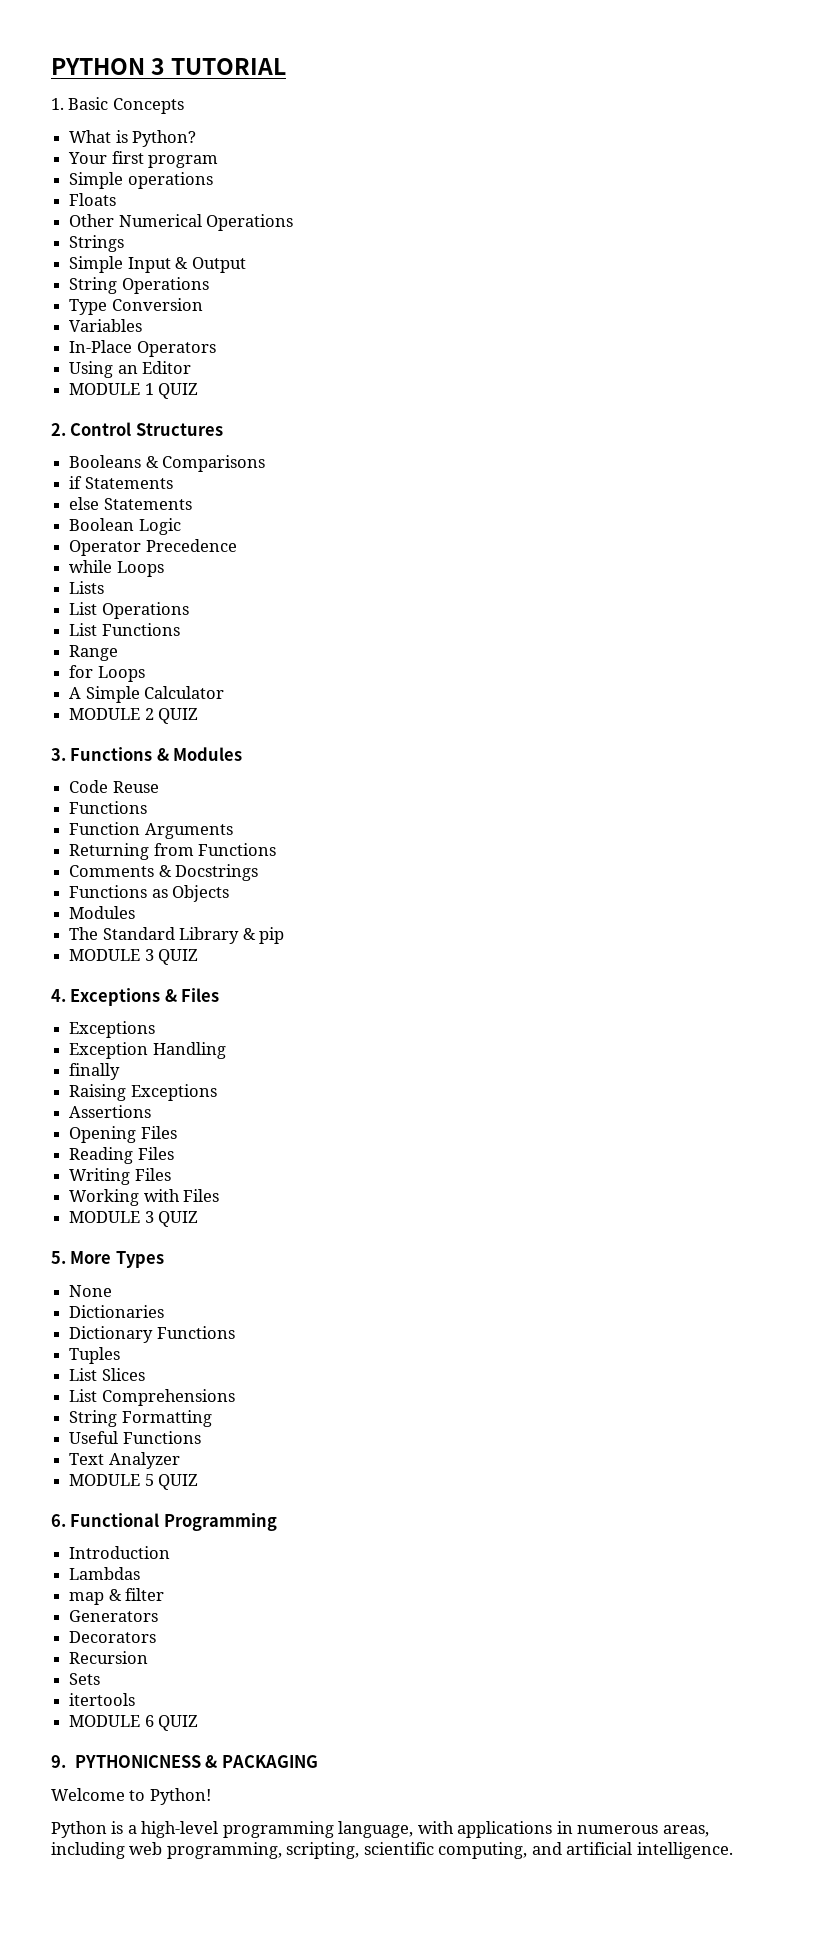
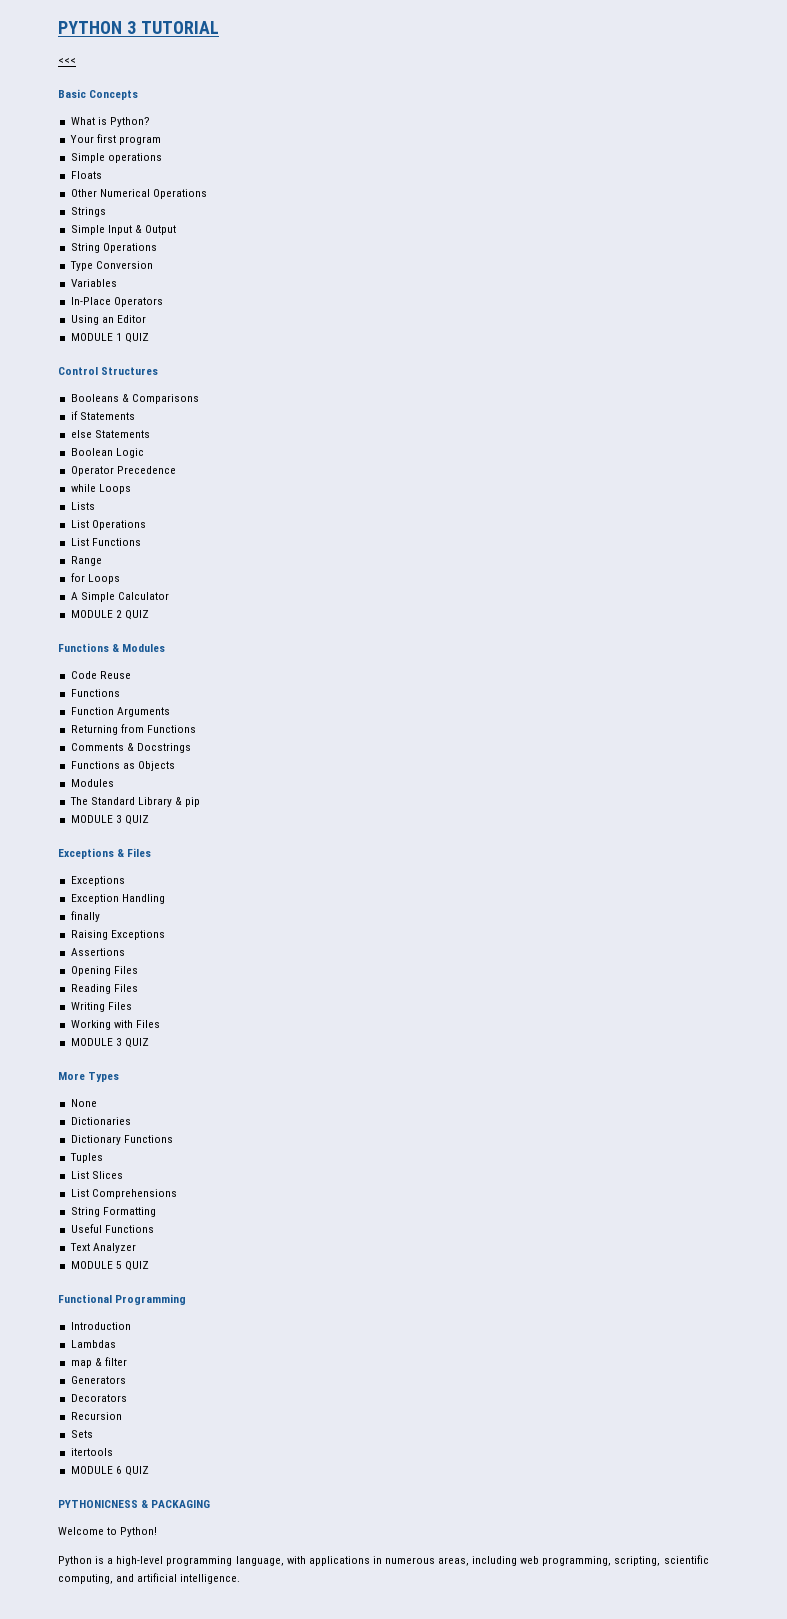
- 1. Basic Concepts
+ <<<
+ Basic Concepts
- 2. Control Structures
+ Control Structures
- 3. Functions & Modules
+ Functions & Modules
- 4. Exceptions & Files
+ Exceptions & Files
- 5. More Types
+ More Types
- 6. Functional Programming
+ Functional Programming
- 9. PYTHONICNESS & PACKAGING
+ PYTHONICNESS & PACKAGING

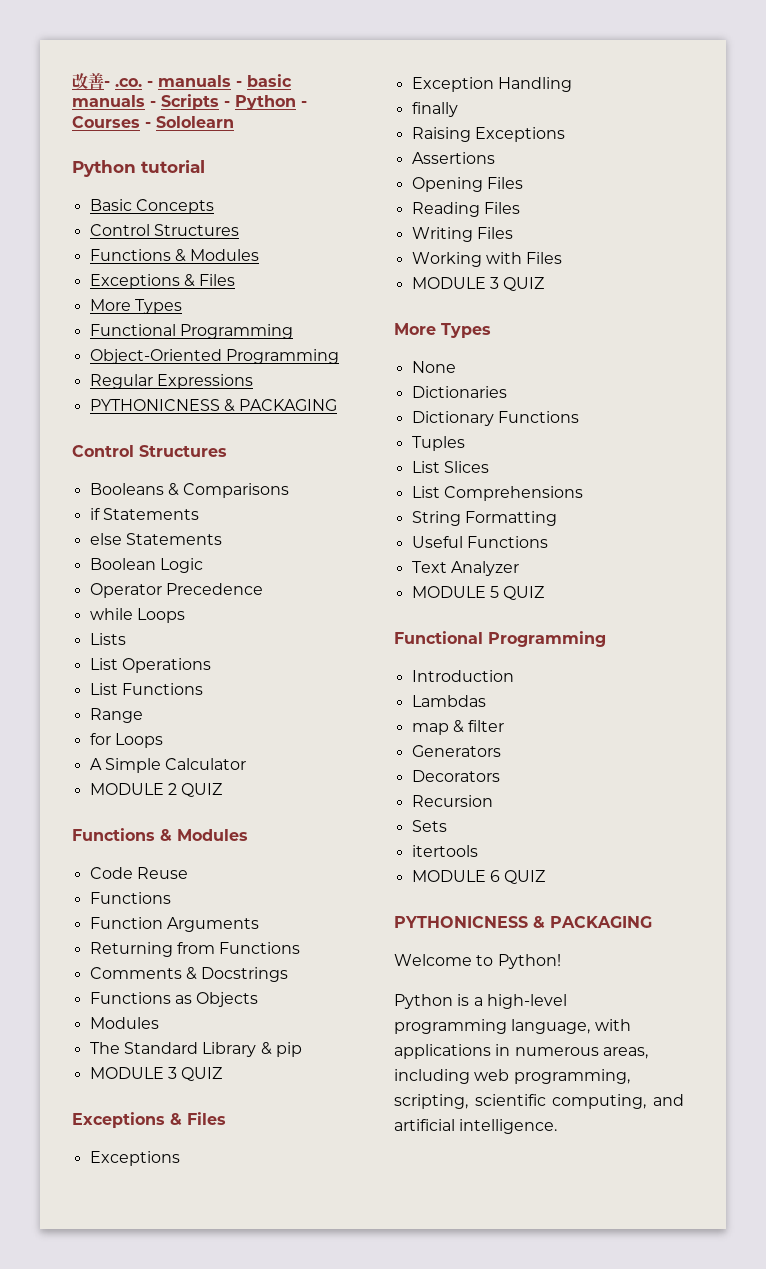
- PYTHON 3 TUTORIAL
- <<<
+ 改善- .co. - manuals - basic manuals - Scripts - Python - Courses - Sololearn
+ Python tutorial
  Basic Concepts
- What is Python?
- Your first program
- Simple operations
- Floats
- Other Numerical Operations
- Strings
- Simple Input & Output
- String Operations
- Type Conversion
- Variables
- In-Place Operators
- Using an Editor
- MODULE 1 QUIZ
+ Control Structures
+ Functions & Modules
+ Exceptions & Files
+ More Types
+ Functional Programming
+ Object-Oriented Programming
+ Regular Expressions
+ PYTHONICNESS & PACKAGING

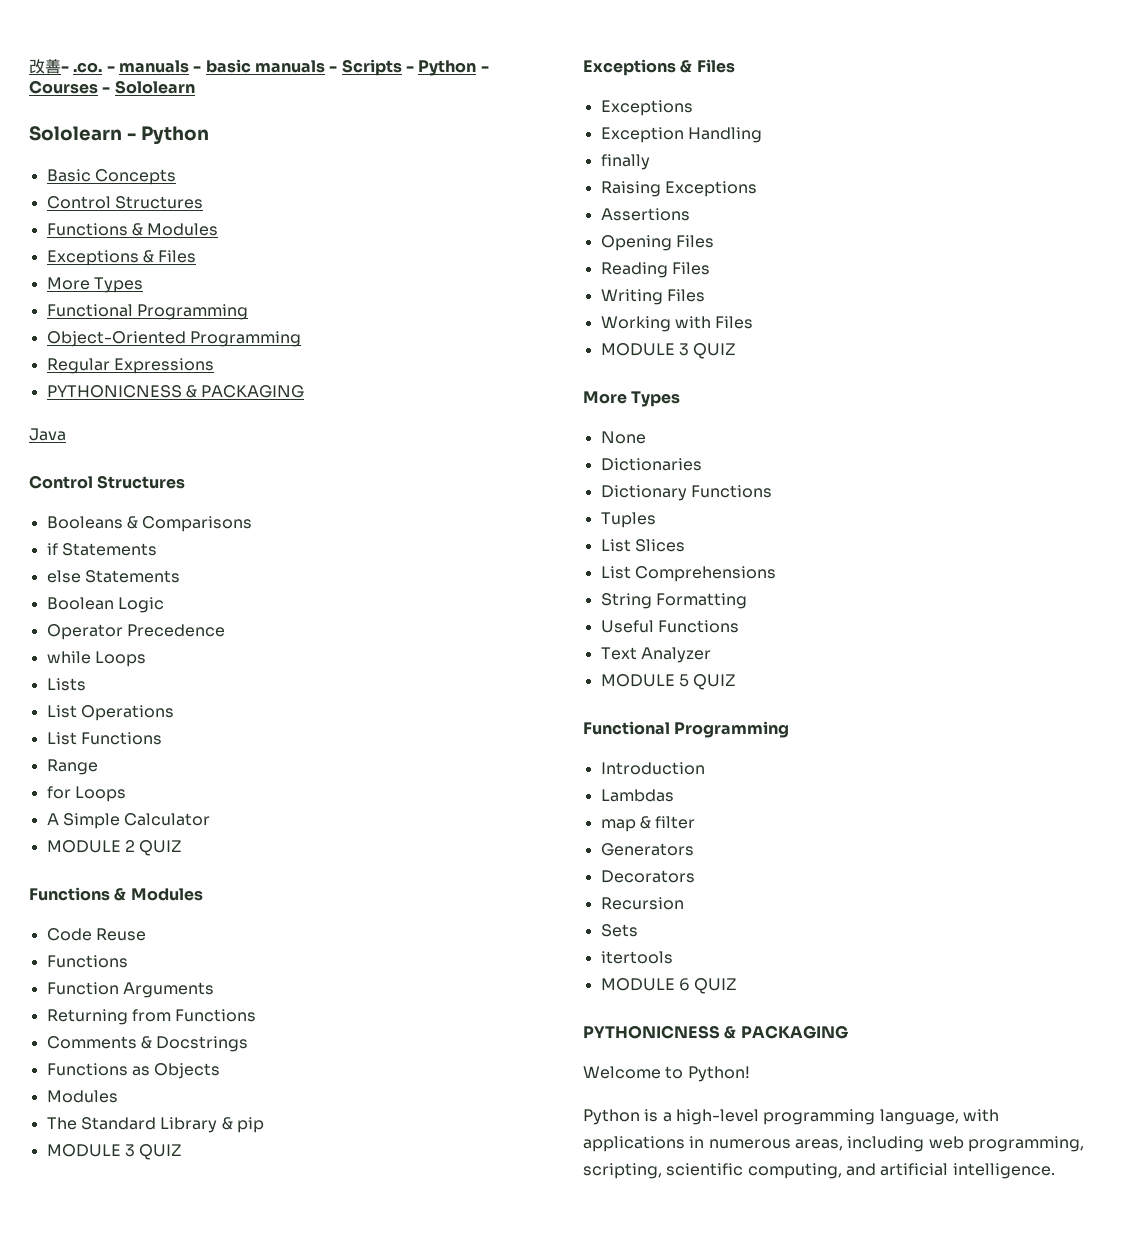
- Python tutorial
+ Sololearn - Python
+ Java

